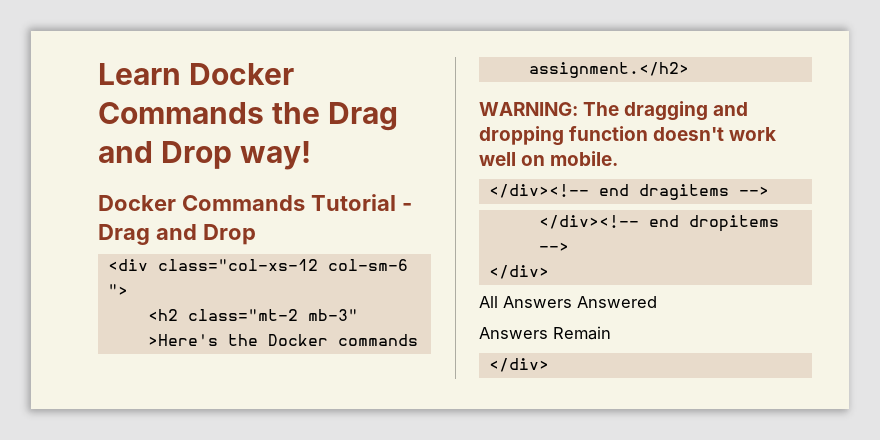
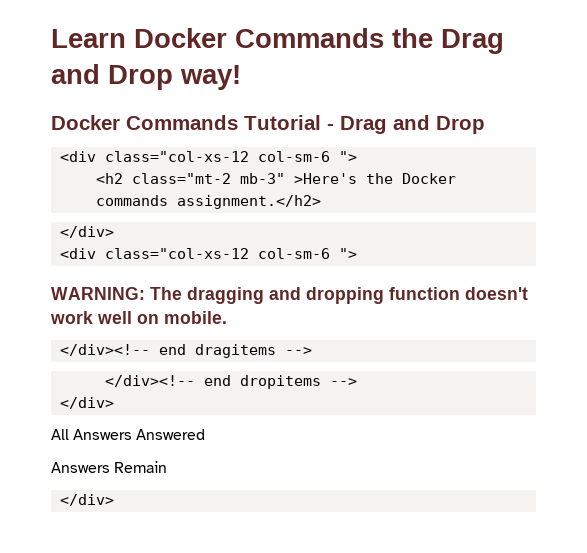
  <h2 class="mt-2 mb-3" >Here's the Docker commands assignment.</h2>
+ </div>
+ <div class="col-xs-12 col-sm-6 ">

